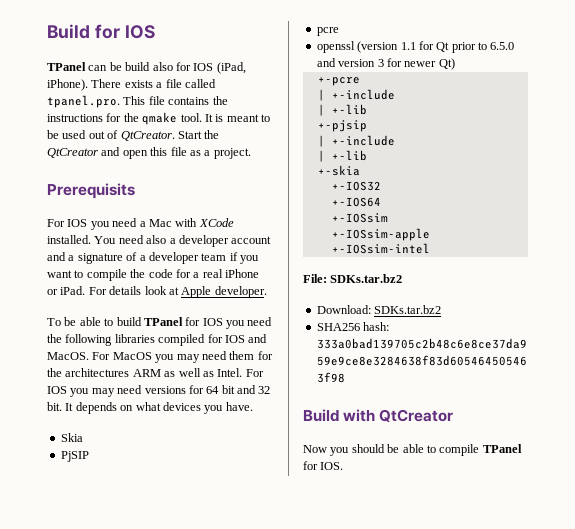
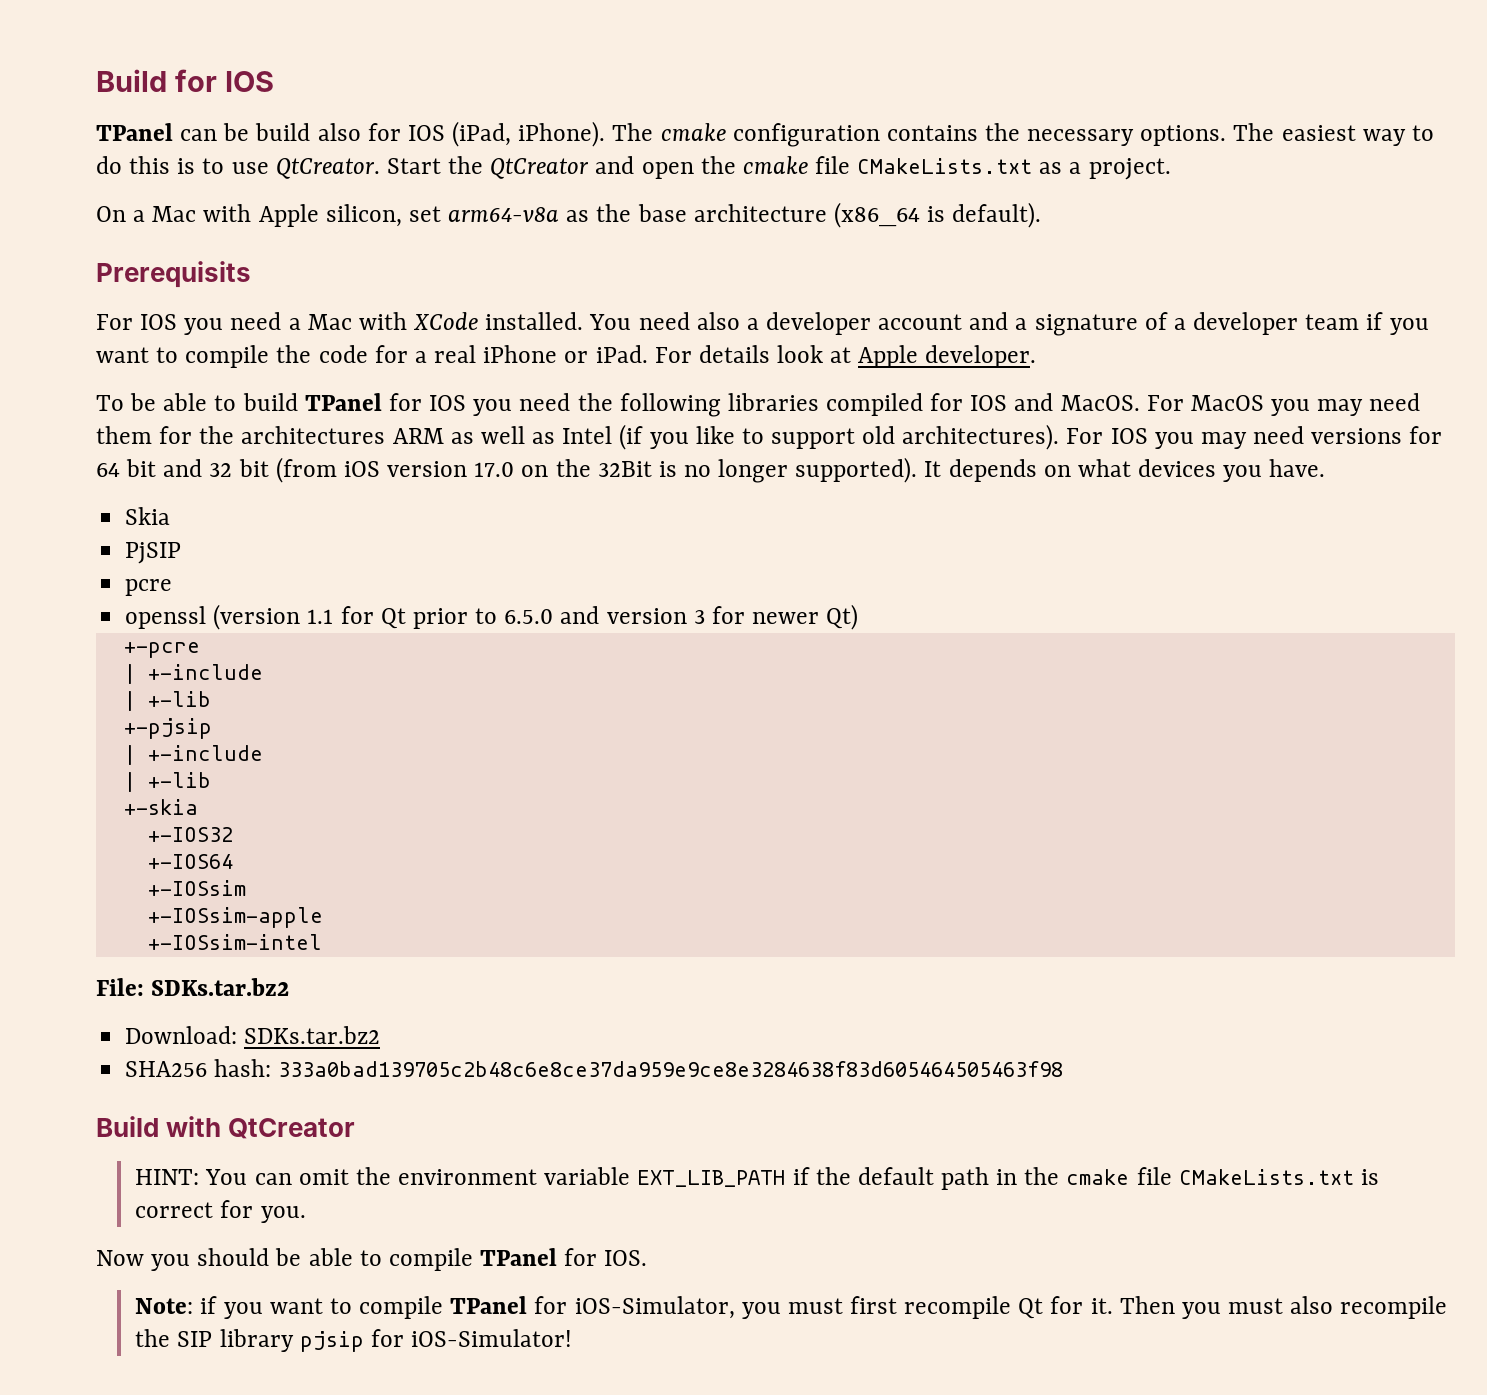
- There exists a file called tpanel.pro. This file contains the instructions for the qmake tool. It is meant to be used out of QtCreator.
+ The cmake configuration contains the necessary options. The easiest way to do this is to use QtCreator.
- Start the QtCreator and open this file as a project.
+ Start the QtCreator and open the cmake file CMakeLists.txt as a project.
+ On a Mac with Apple silicon, set arm64-v8a as the base architecture (x86_64 is default).
- For MacOS you may need them for the architectures ARM as well as Intel.
+ For MacOS you may need them for the architectures ARM as well as Intel (if you like to support old architectures).
- For IOS you may need versions for 64 bit and 32 bit.
+ For IOS you may need versions for 64 bit and 32 bit (from iOS version 17.0 on the 32Bit is no longer supported).
+ HINT: You can omit the environment variable EXT_LIB_PATH if the default path in the cmake file CMakeLists.txt is correct for you.
+ Note: if you want to compile TPanel for iOS-Simulator, you must first recompile Qt for it. Then you must also recompile the SIP library pjsip for iOS-Simulator!

